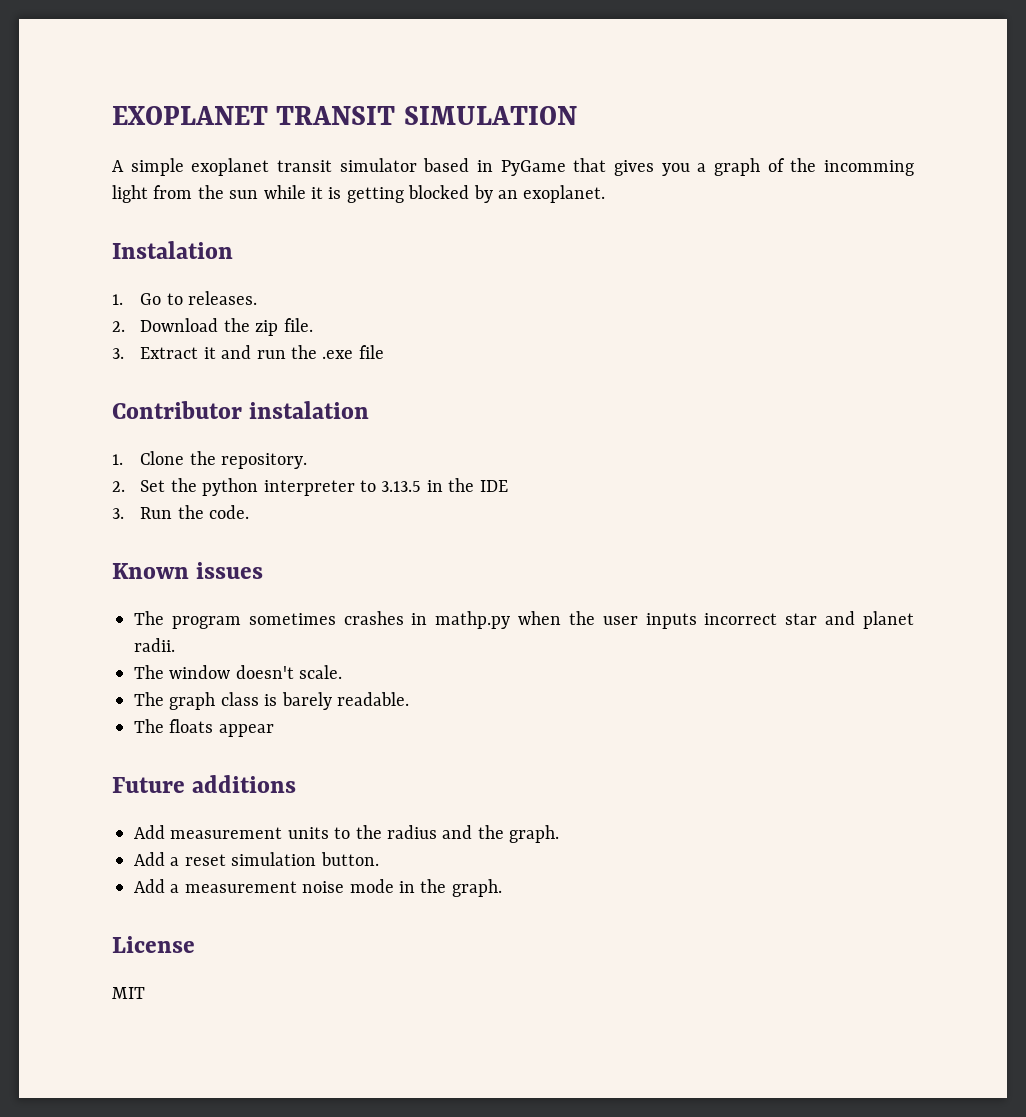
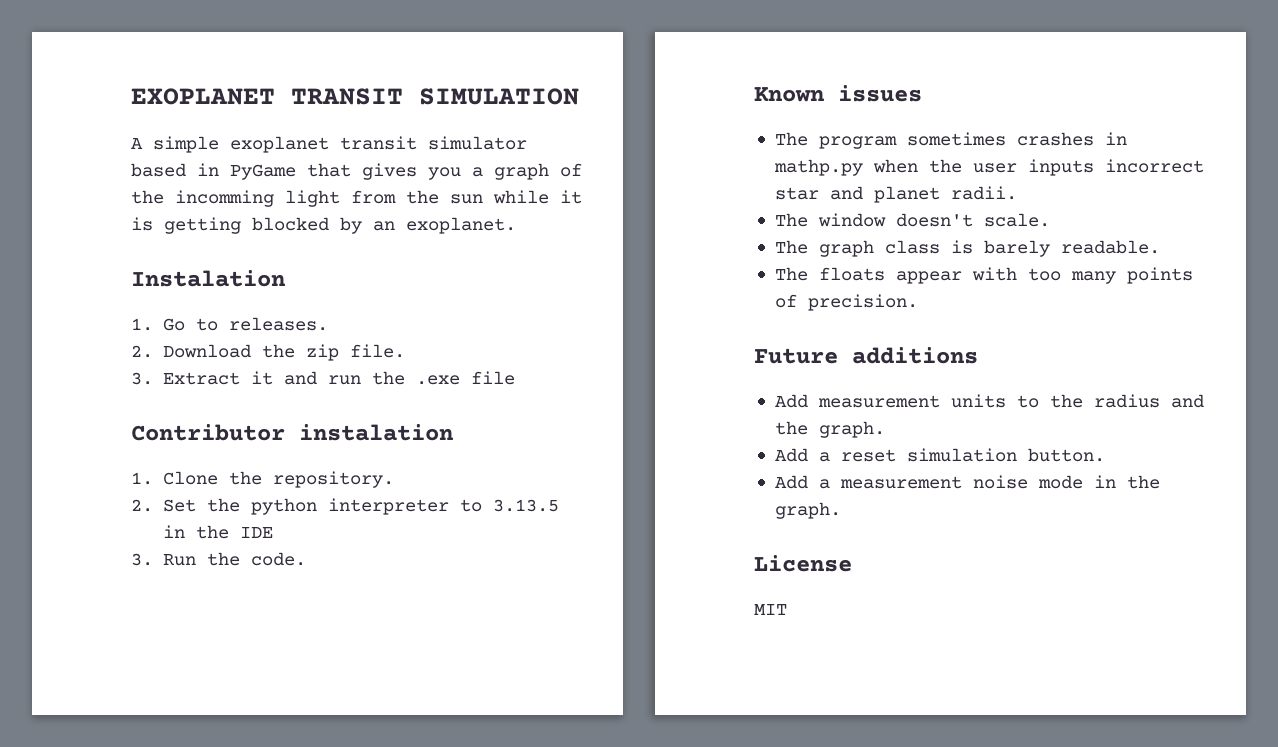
- The floats appear
+ The floats appear with too many points of precision.

